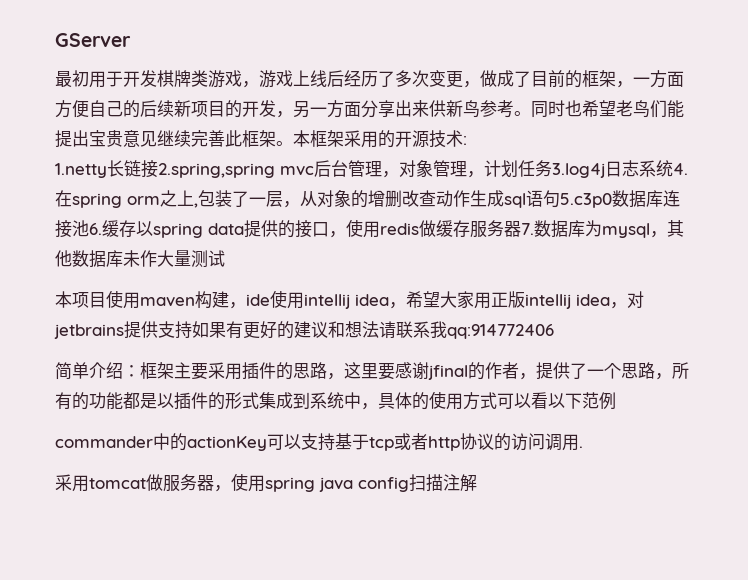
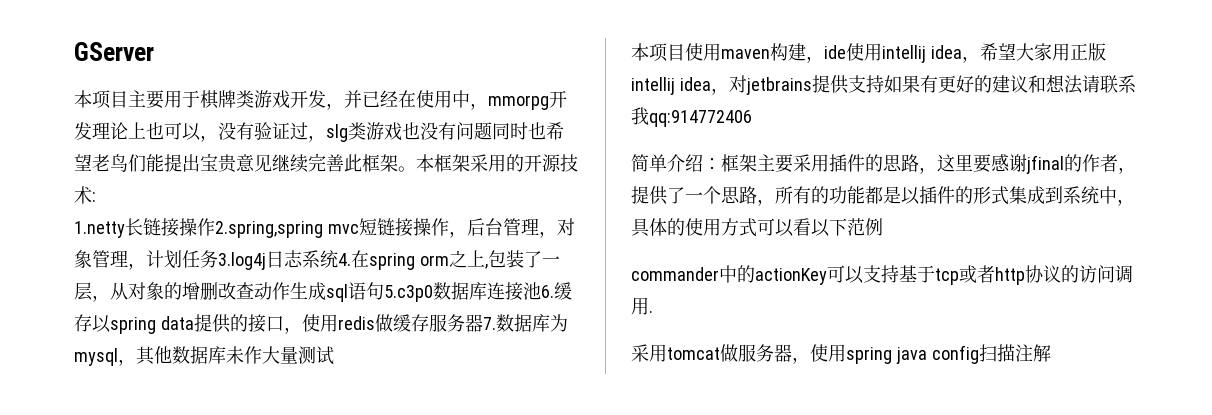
- 最初用于开发棋牌类游戏，游戏上线后经历了多次变更，做成了目前的框架，一方面方便自己的后续新项目的开发，另一方面分享出来供新鸟参考。同时也希望老鸟们能提出宝贵意见继续完善此框架。
+ 本项目主要用于棋牌类游戏开发，并已经在使用中，mmorpg开发理论上也可以，没有验证过，slg类游戏也没有问题同时也希望老鸟们能提出宝贵意见继续完善此框架。
- 1.netty长链接2.spring,spring mvc后台管理，对象管理，计划任务3.log4j日志系统4.在spring orm之上,包装了一层，从对象的增删改查动作生成sql语句5.c3p0数据库连接池6.缓存以spring data提供的接口，使用redis做缓存服务器7.数据库为mysql，其他数据库未作大量测试
+ 1.netty长链接操作2.spring,spring mvc短链接操作，后台管理，对象管理，计划任务3.log4j日志系统4.在spring orm之上,包装了一层，从对象的增删改查动作生成sql语句5.c3p0数据库连接池6.缓存以spring data提供的接口，使用redis做缓存服务器7.数据库为mysql，其他数据库未作大量测试

